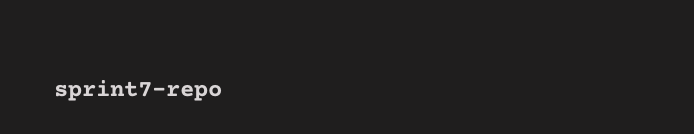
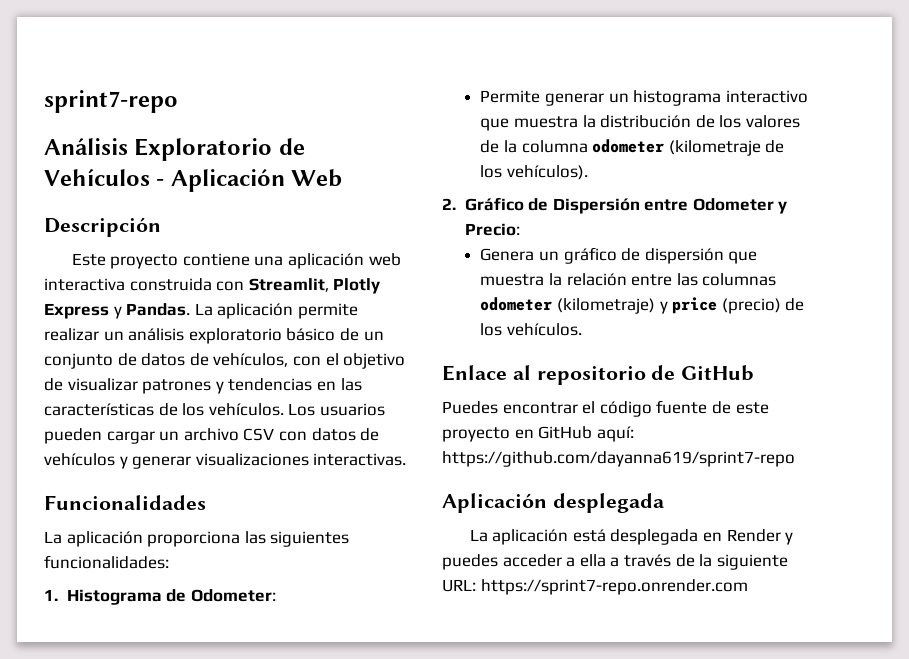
+ Análisis Exploratorio de Vehículos - Aplicación Web
+ Descripción
+ Este proyecto contiene una aplicación web interactiva construida con Streamlit, Plotly Express y Pandas. La aplicación permite realizar un análisis exploratorio básico de un conjunto de datos de vehículos, con el objetivo de visualizar patrones y tendencias en las características de los vehículos. Los usuarios pueden cargar un archivo CSV con datos de vehículos y generar visualizaciones interactivas.
+ Funcionalidades
+ La aplicación proporciona las siguientes funcionalidades:
+ 1. Histograma de Odometer:
+ Permite generar un histograma interactivo que muestra la distribución de los valores de la columna odometer (kilometraje de los vehículos).
+ 2. Gráfico de Dispersión entre Odometer y Precio:
+ Genera un gráfico de dispersión que muestra la relación entre las columnas odometer (kilometraje) y price (precio) de los vehículos.
+ Enlace al repositorio de GitHub
+ Puedes encontrar el código fuente de este proyecto en GitHub aquí: https://github.com/dayanna619/sprint7-repo
+ Aplicación desplegada
+ La aplicación está desplegada en Render y puedes acceder a ella a través de la siguiente URL: https://sprint7-repo.onrender.com

